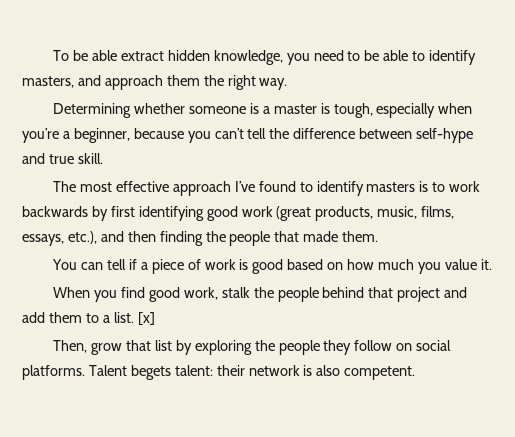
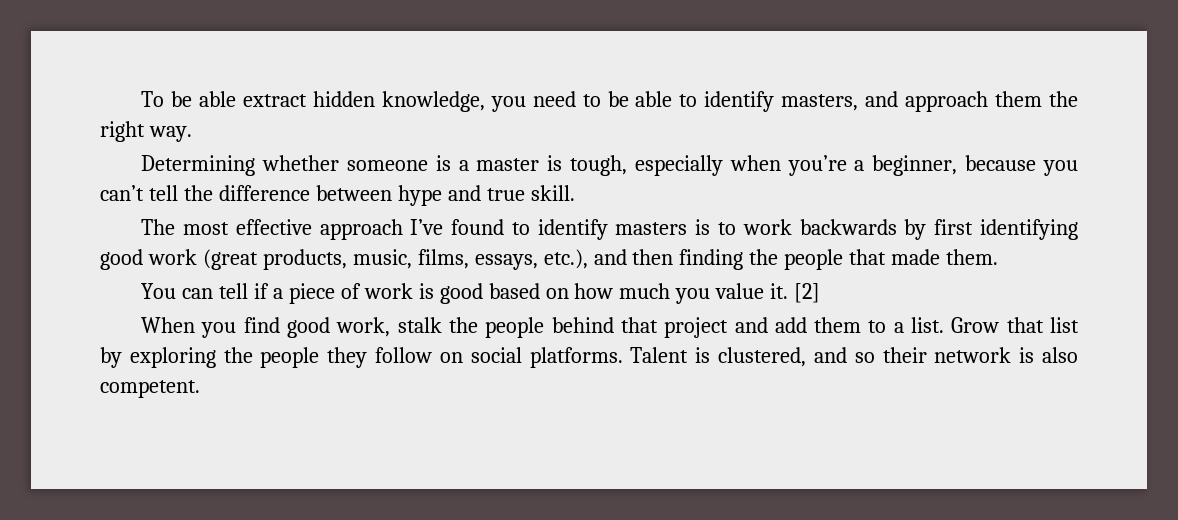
- Determining whether someone is a master is tough, especially when you’re a beginner, because you can’t tell the difference between self-hype and true skill.
+ Determining whether someone is a master is tough, especially when you’re a beginner, because you can’t tell the difference between hype and true skill.
+ [2]
- [x]
- Then, grow that list by exploring the people they follow on social platforms.
+ Grow that list by exploring the people they follow on social platforms.
- Talent begets talent: their network is also competent.
+ Talent is clustered, and so their network is also competent.

